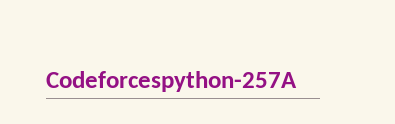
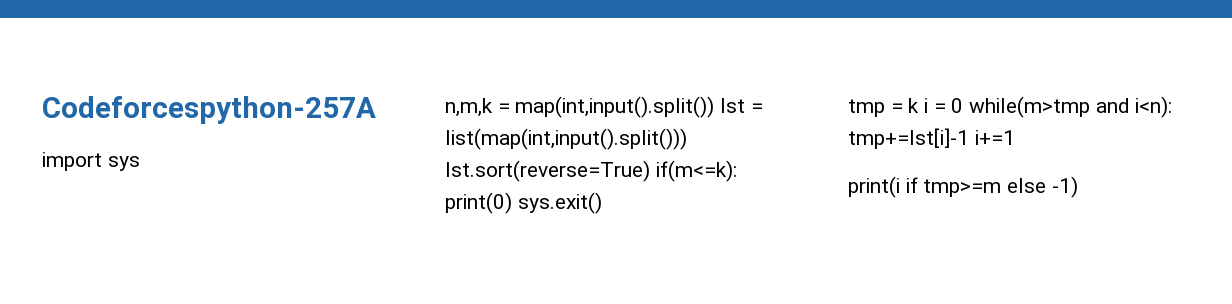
+ import sys
+ n,m,k = map(int,input().split()) lst = list(map(int,input().split())) lst.sort(reverse=True) if(m<=k): print(0) sys.exit()
+ tmp = k i = 0 while(m>tmp and i<n): tmp+=lst[i]-1 i+=1
+ print(i if tmp>=m else -1)

